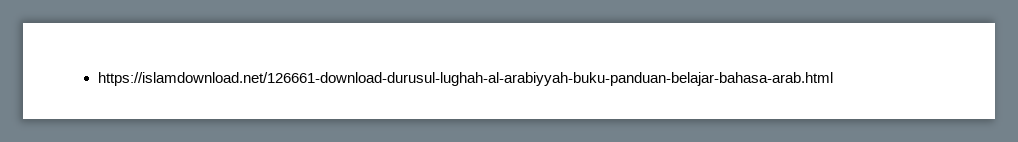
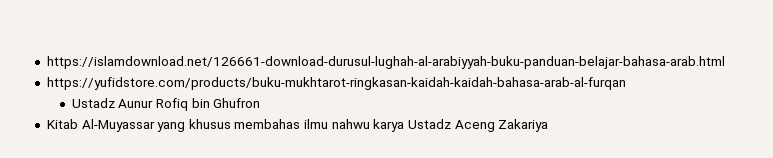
+ https://yufidstore.com/products/buku-mukhtarot-ringkasan-kaidah-kaidah-bahasa-arab-al-furqan
+ Ustadz Aunur Rofiq bin Ghufron
+ Kitab Al-Muyassar yang khusus membahas ilmu nahwu karya Ustadz Aceng Zakariya

